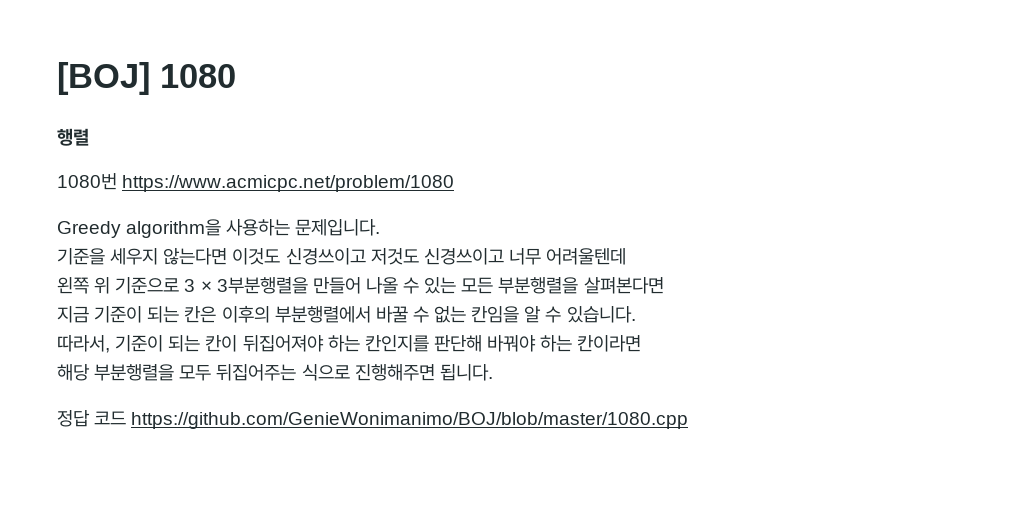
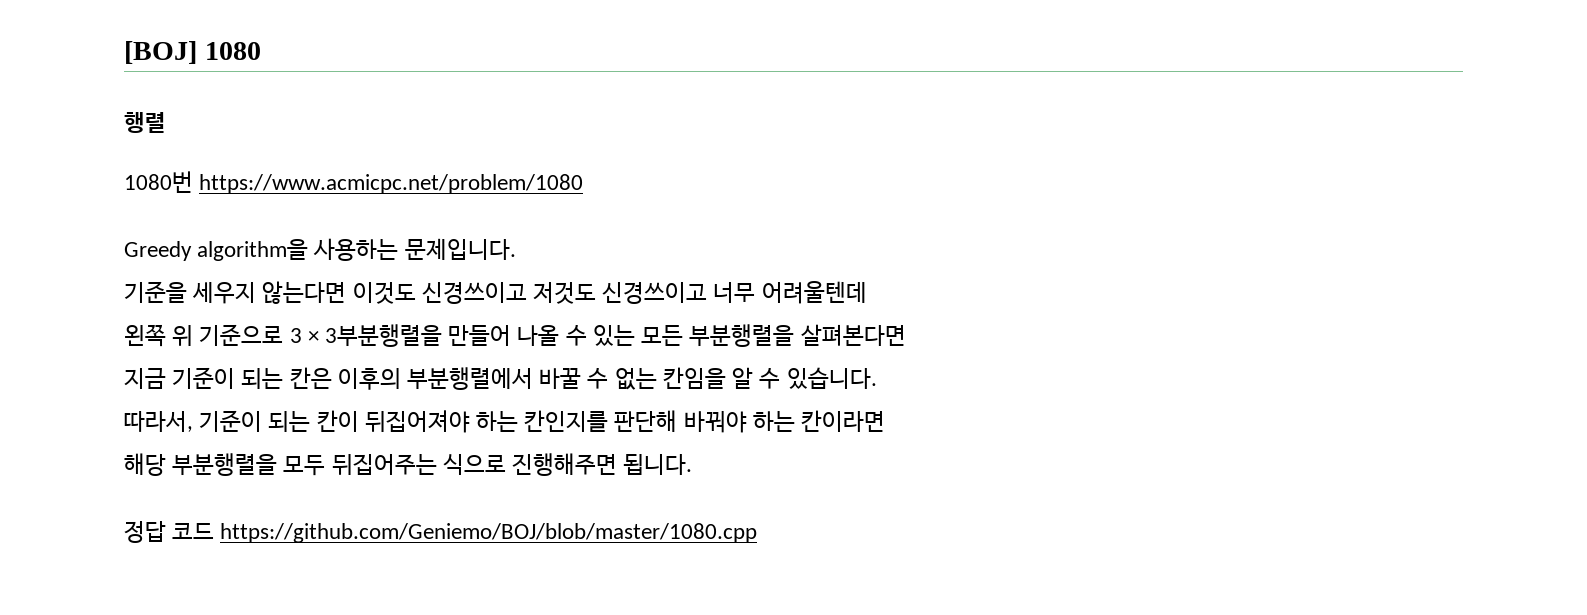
- 정답 코드 https://github.com/GenieWonimanimo/BOJ/blob/master/1080.cpp
+ 정답 코드 https://github.com/Geniemo/BOJ/blob/master/1080.cpp

